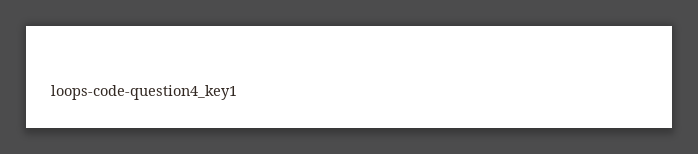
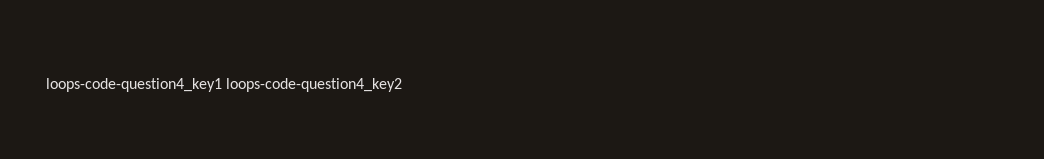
- loops-code-question4_key1
+ loops-code-question4_key1 loops-code-question4_key2

